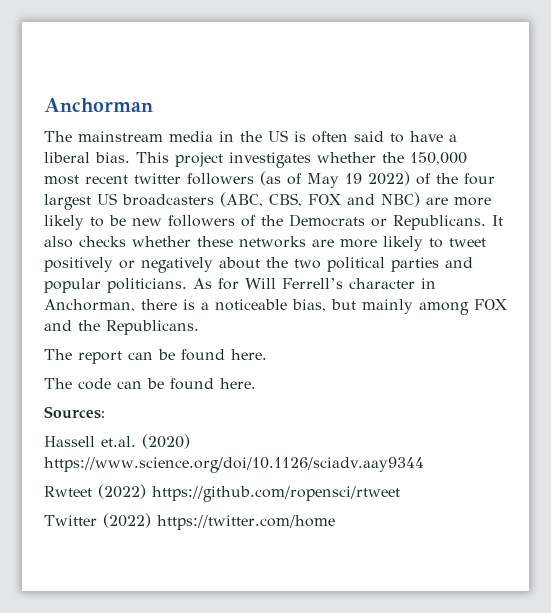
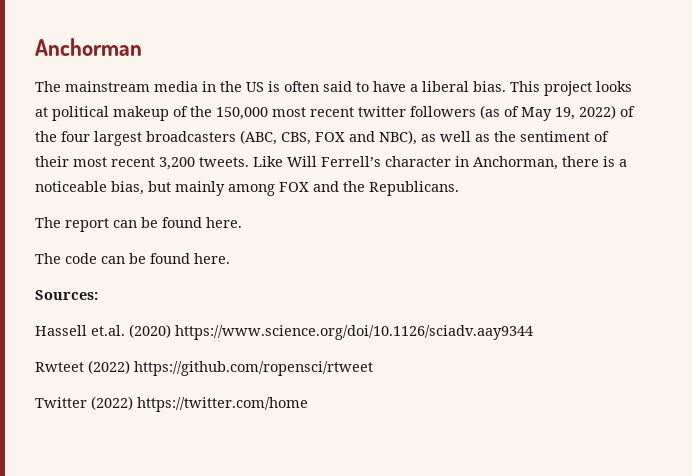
- This project investigates whether the 150,000 most recent twitter followers (as of May 19 2022) of the four largest US broadcasters (ABC, CBS, FOX and NBC) are more likely to be new followers of the Democrats or Republicans. It also checks whether these networks are more likely to tweet positively or negatively about the two political parties and popular politicians. As for Will Ferrell’s character in Anchorman, there is a noticeable bias, but mainly among FOX and the Republicans.
+ This project looks at political makeup of the 150,000 most recent twitter followers (as of May 19, 2022) of the four largest broadcasters (ABC, CBS, FOX and NBC), as well as the sentiment of their most recent 3,200 tweets. Like Will Ferrell’s character in Anchorman, there is a noticeable bias, but mainly among FOX and the Republicans.

